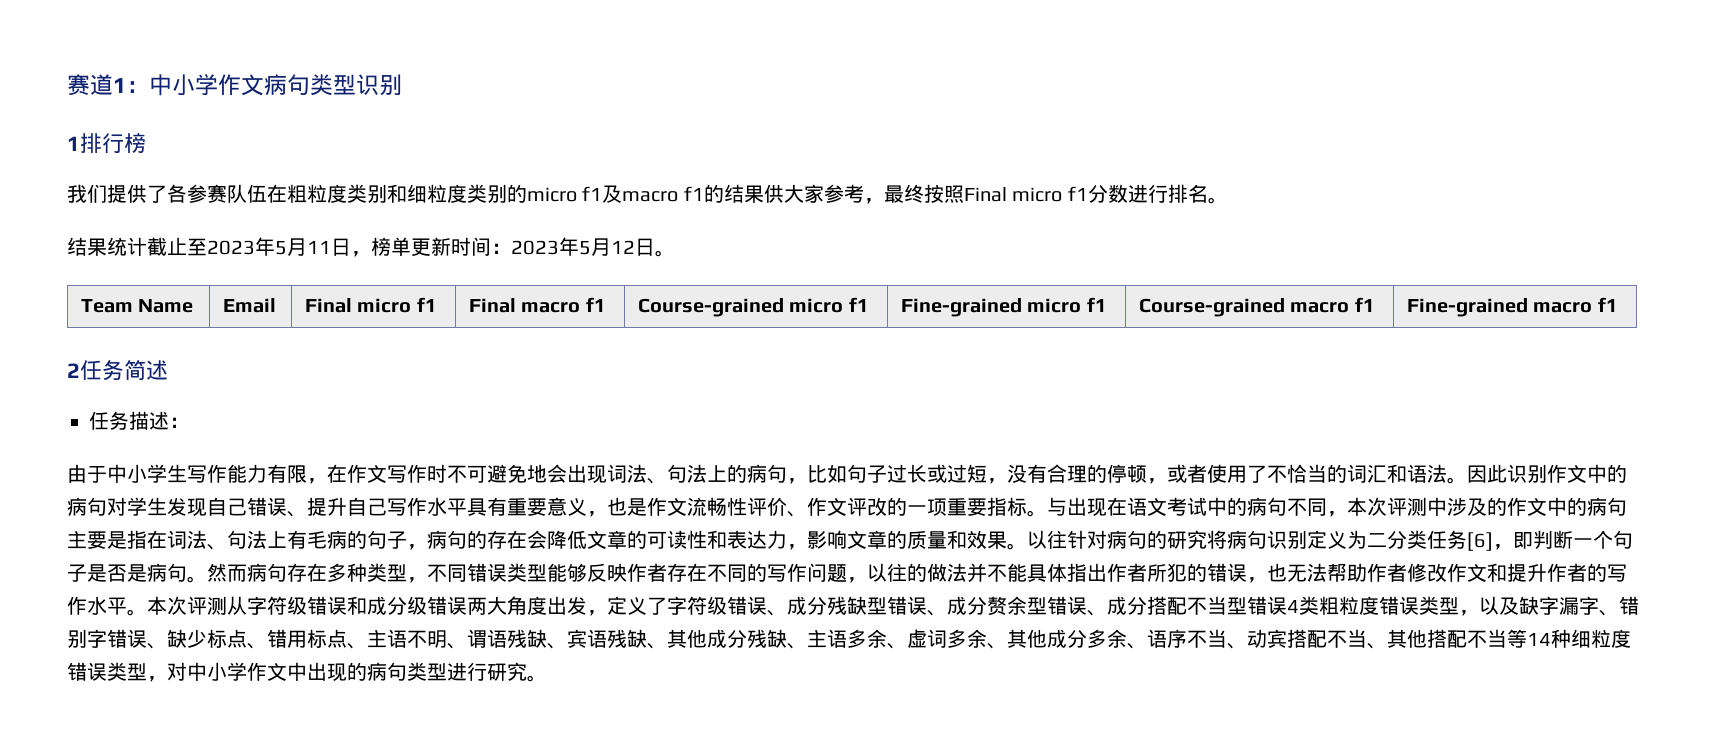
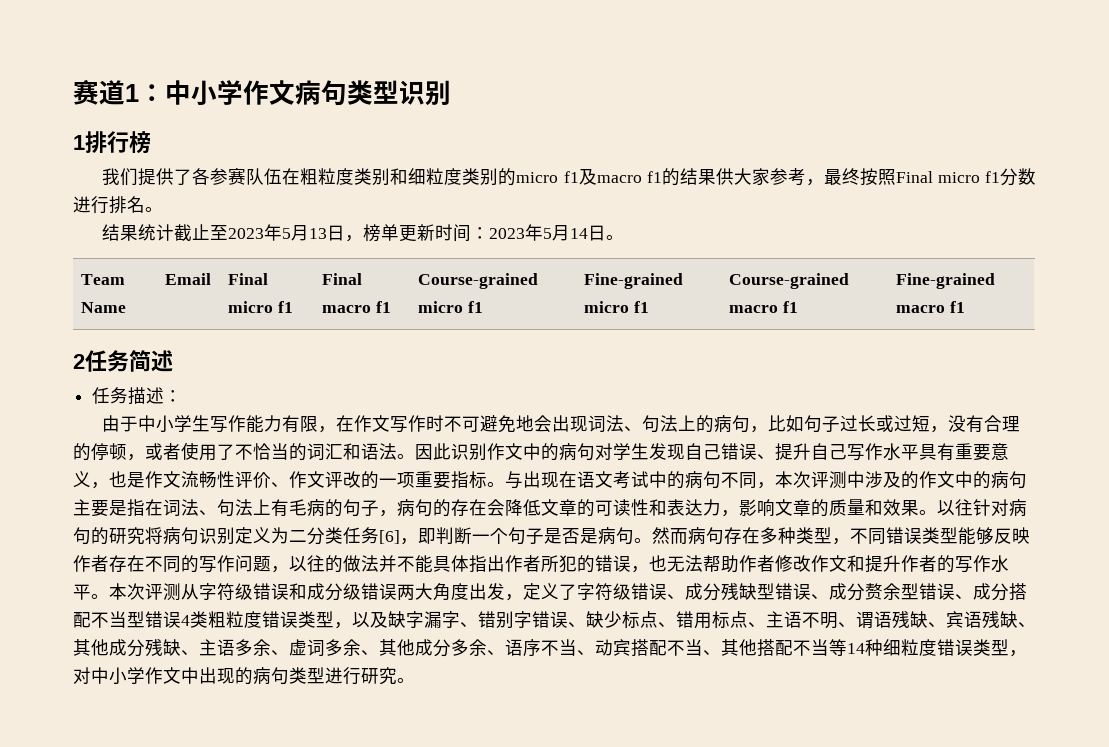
- 结果统计截止至2023年5月11日，榜单更新时间：2023年5月12日。
+ 结果统计截止至2023年5月13日，榜单更新时间：2023年5月14日。

